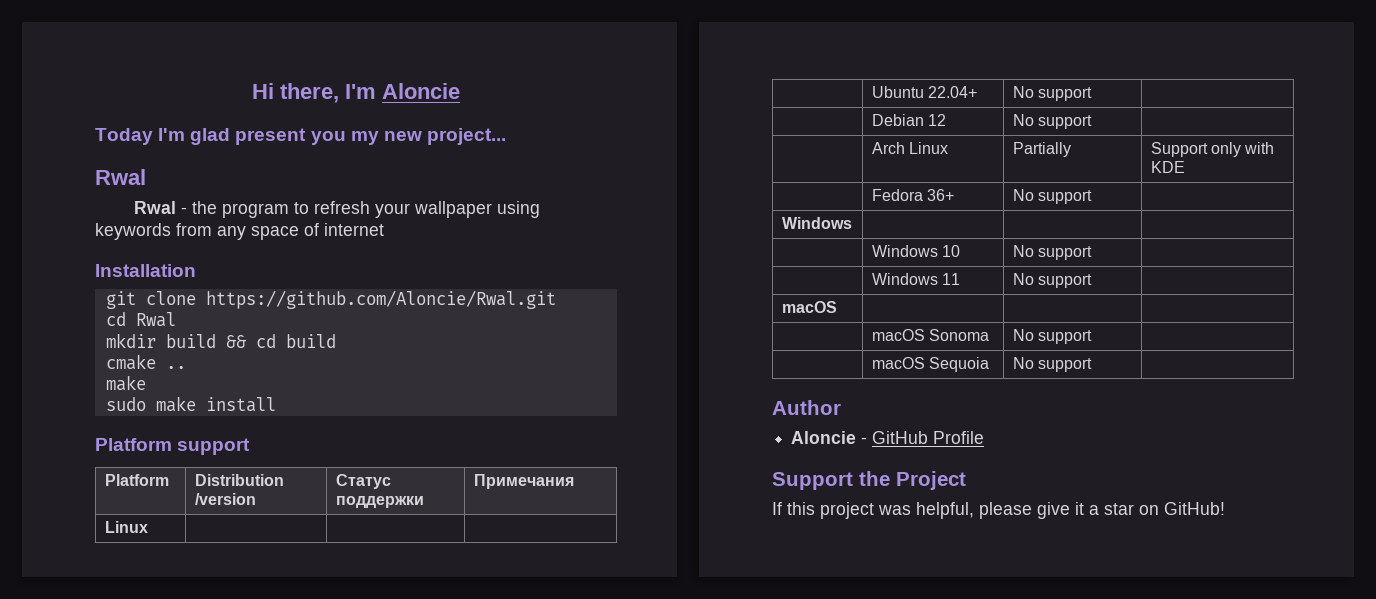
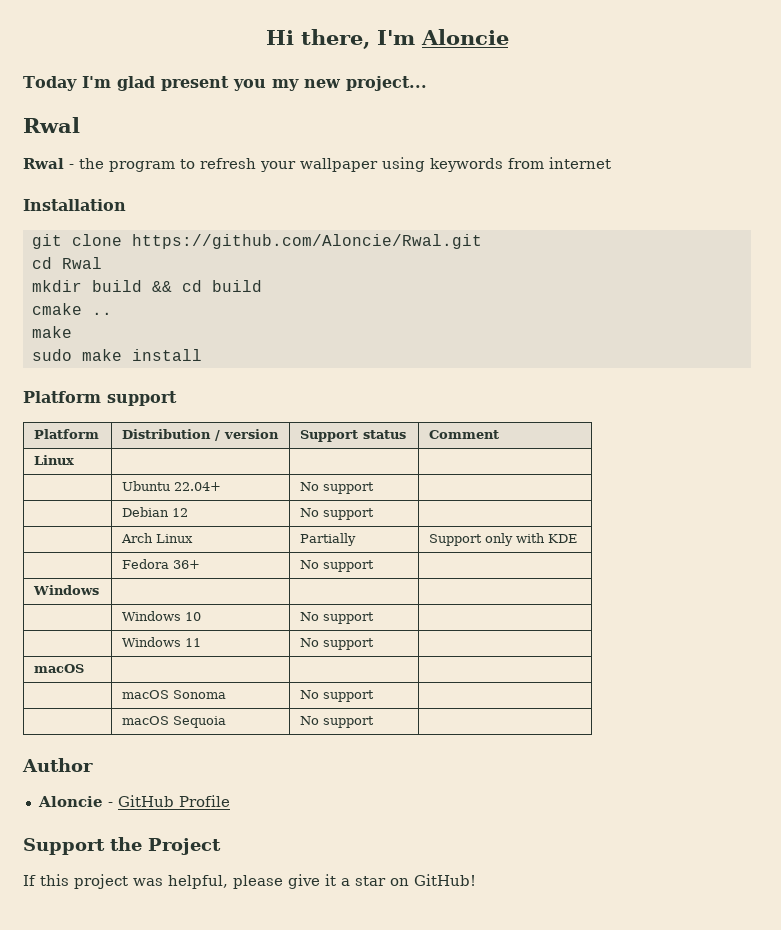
- Rwal - the program to refresh your wallpaper using keywords from any space of internet
+ Rwal - the program to refresh your wallpaper using keywords from internet
- Platform | Distribution /version | Статус поддержки | Примечания
+ Platform | Distribution / version | Support status | Comment

